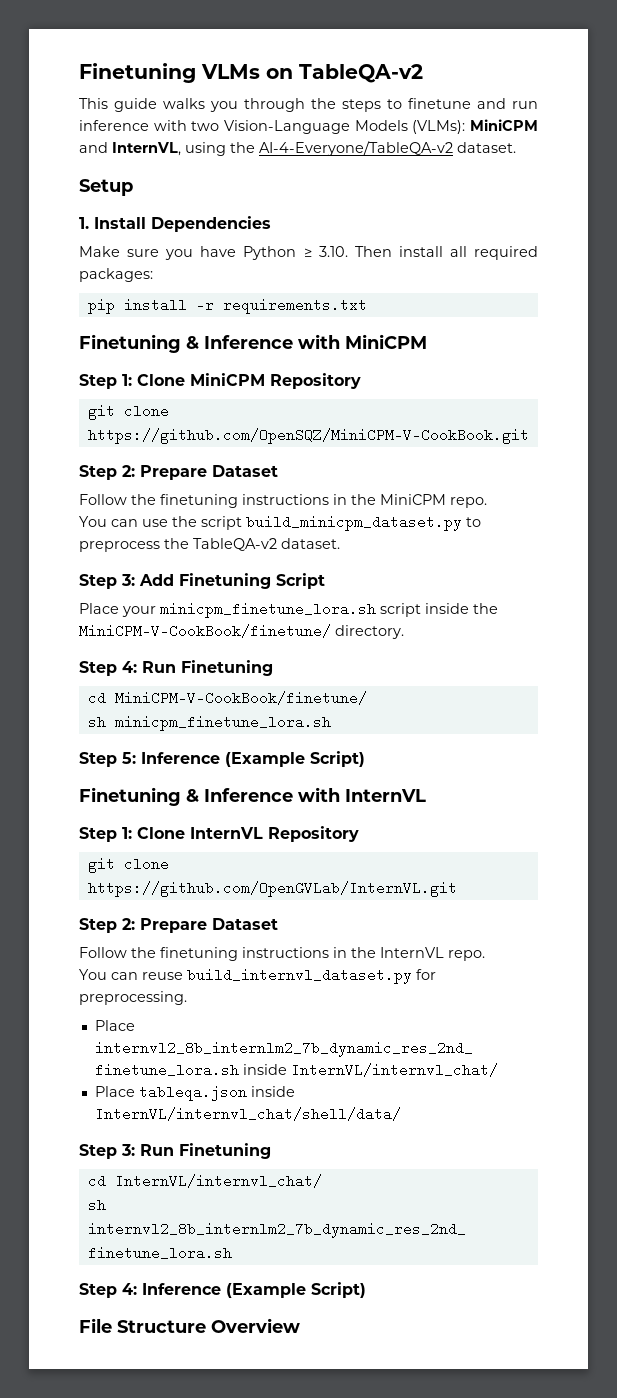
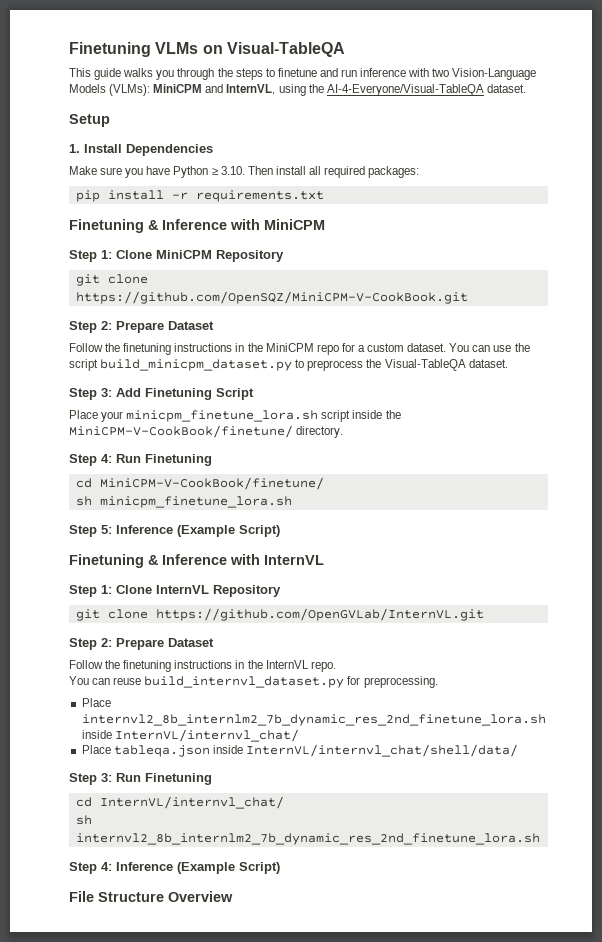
- Finetuning VLMs on TableQA-v2
+ Finetuning VLMs on Visual-TableQA
- This guide walks you through the steps to finetune and run inference with two Vision-Language Models (VLMs): MiniCPM and InternVL, using the AI-4-Everyone/TableQA-v2 dataset.
+ This guide walks you through the steps to finetune and run inference with two Vision-Language Models (VLMs): MiniCPM and InternVL, using the AI-4-Everyone/Visual-TableQA dataset.
- Follow the finetuning instructions in the MiniCPM repo.
- You can use the script build_minicpm_dataset.py to preprocess the TableQA-v2 dataset.
+ Follow the finetuning instructions in the MiniCPM repo for a custom dataset. You can use the script build_minicpm_dataset.py to preprocess the Visual-TableQA dataset.

